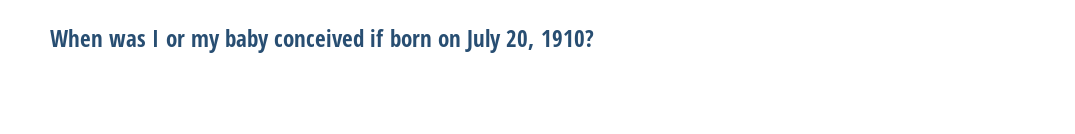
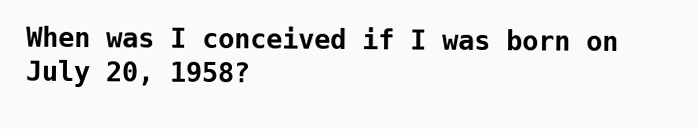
- When was I or my baby conceived if born on July 20, 1910?
+ When was I conceived if I was born on July 20, 1958?

